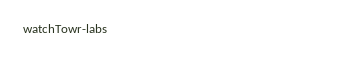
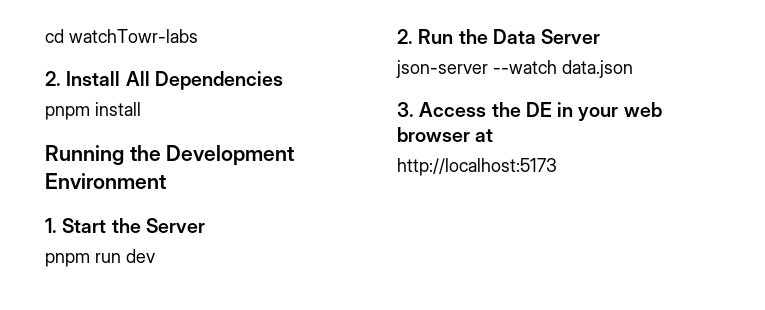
- watchTowr-labs
+ cd watchTowr-labs
+ 2. Install All Dependencies
+ pnpm install
+ Running the Development Environment
+ 1. Start the Server
+ pnpm run dev
+ 2. Run the Data Server
+ json-server --watch data.json
+ 3. Access the DE in your web browser at
+ http://localhost:5173

